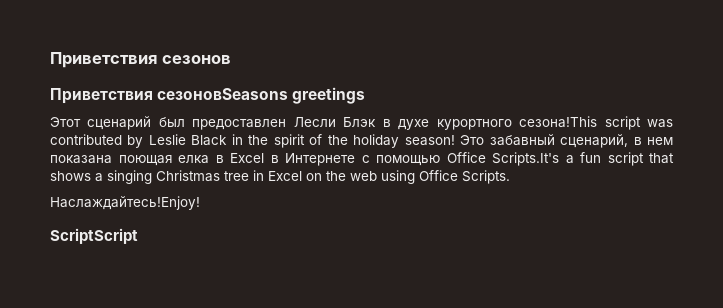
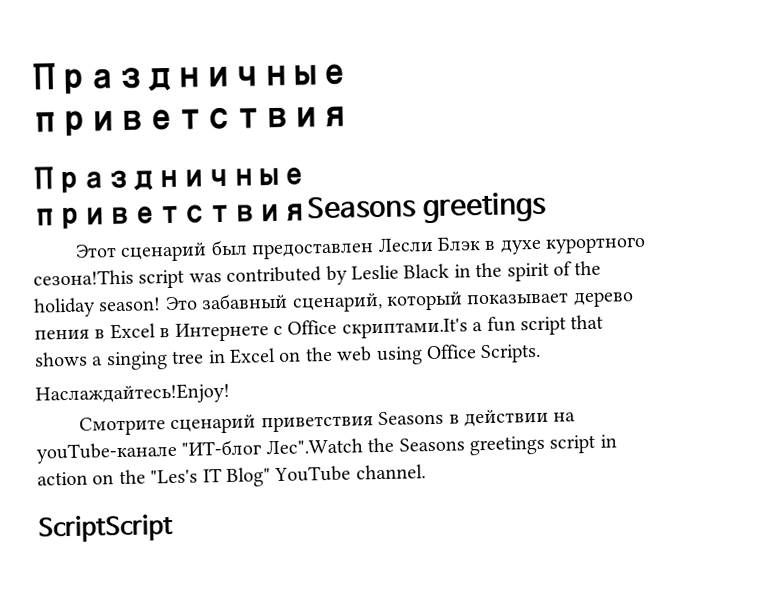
- Приветствия сезонов
- Приветствия сезоновSeasons greetings
+ Праздничные приветствия
+ Праздничные приветствияSeasons greetings
- Это забавный сценарий, в нем показана поющая елка в Excel в Интернете с помощью Office Scripts.It's a fun script that shows a singing Christmas tree in Excel on the web using Office Scripts.
+ Это забавный сценарий, который показывает дерево пения в Excel в Интернете с Office скриптами.It's a fun script that shows a singing tree in Excel on the web using Office Scripts.
+ Смотрите сценарий приветствия Seasons в действии на youTube-канале "ИТ-блог Лес".Watch the Seasons greetings script in action on the "Les's IT Blog" YouTube channel.

